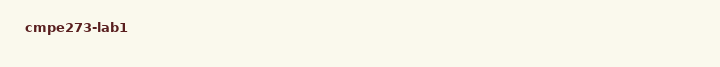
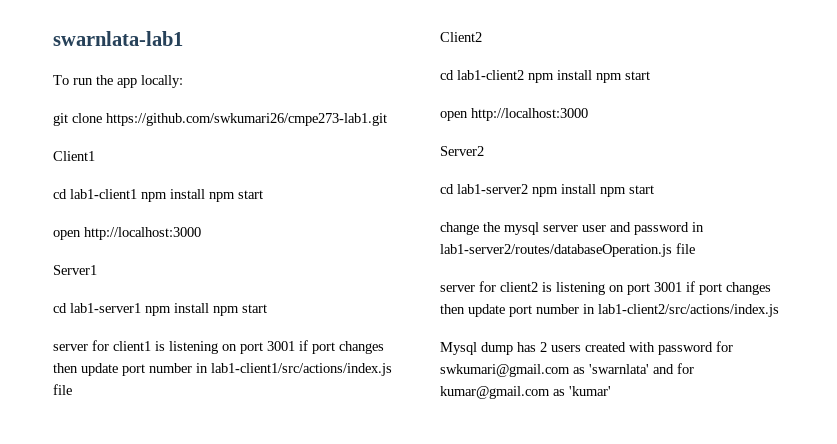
- cmpe273-lab1
+ swarnlata-lab1
+ To run the app locally:
+ git clone https://github.com/swkumari26/cmpe273-lab1.git
+ Client1
+ cd lab1-client1 npm install npm start
+ open http://localhost:3000
+ Server1
+ cd lab1-server1 npm install npm start
+ server for client1 is listening on port 3001 if port changes then update port number in lab1-client1/src/actions/index.js file
+ Client2
+ cd lab1-client2 npm install npm start
+ open http://localhost:3000
+ Server2
+ cd lab1-server2 npm install npm start
+ change the mysql server user and password in lab1-server2/routes/databaseOperation.js file
+ server for client2 is listening on port 3001 if port changes then update port number in lab1-client2/src/actions/index.js
+ Mysql dump has 2 users created with password for swkumari@gmail.com as 'swarnlata' and for kumar@gmail.com as 'kumar'

